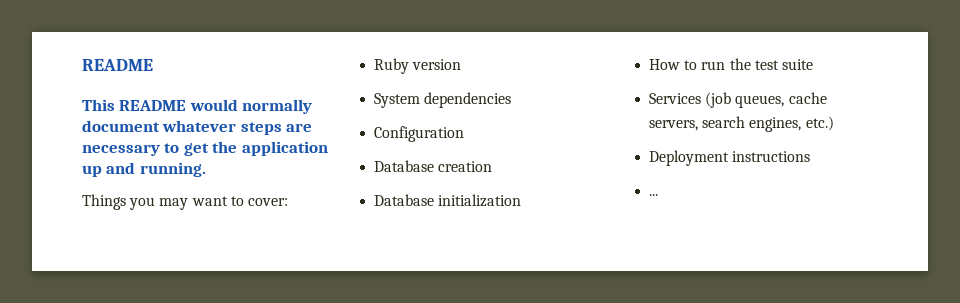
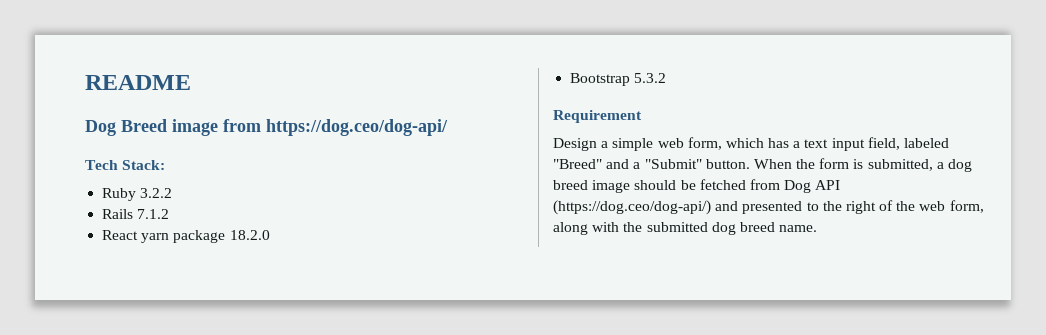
- This README would normally document whatever steps are necessary to get the application up and running.
- Things you may want to cover:
- Ruby version
- System dependencies
- Configuration
- Database creation
- Database initialization
- How to run the test suite
- Services (job queues, cache servers, search engines, etc.)
- Deployment instructions
- ...
+ Dog Breed image from https://dog.ceo/dog-api/
+ Tech Stack:
+ Ruby 3.2.2
+ Rails 7.1.2
+ React yarn package 18.2.0
+ Bootstrap 5.3.2
+ Requirement
+ Design a simple web form, which has a text input field, labeled "Breed" and a "Submit" button. When the form is submitted, a dog breed image should be fetched from Dog API (https://dog.ceo/dog-api/) and presented to the right of the web form, along with the submitted dog breed name.

